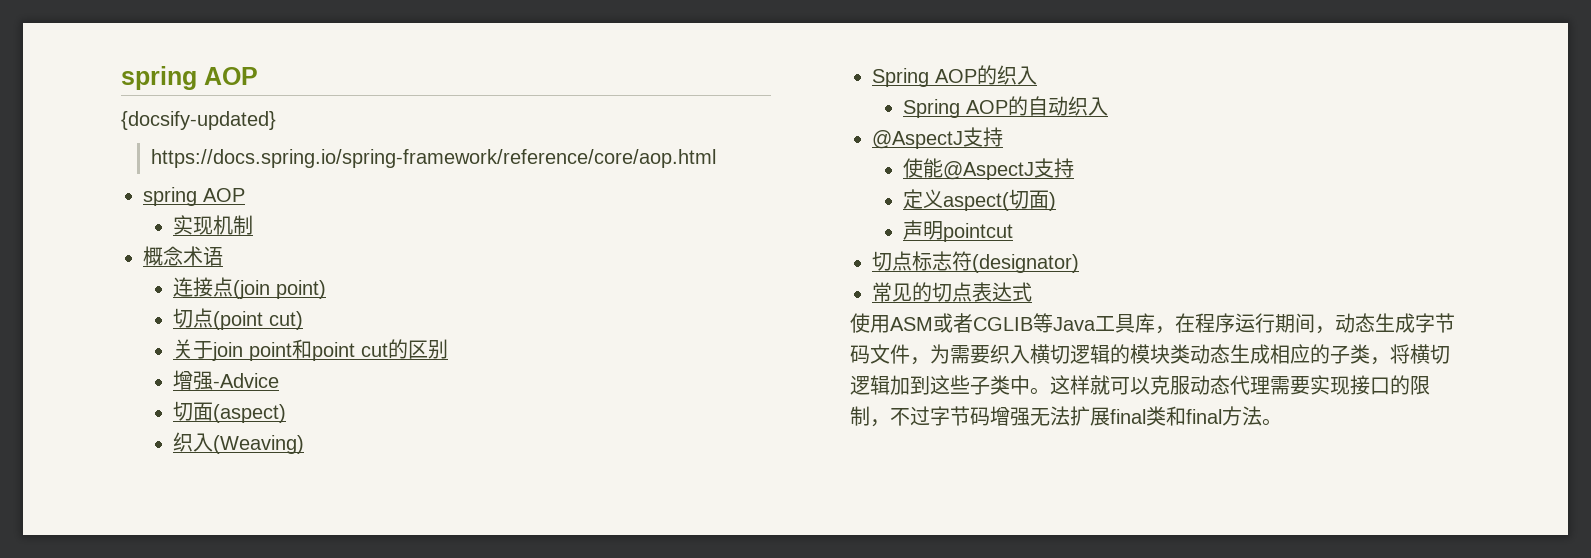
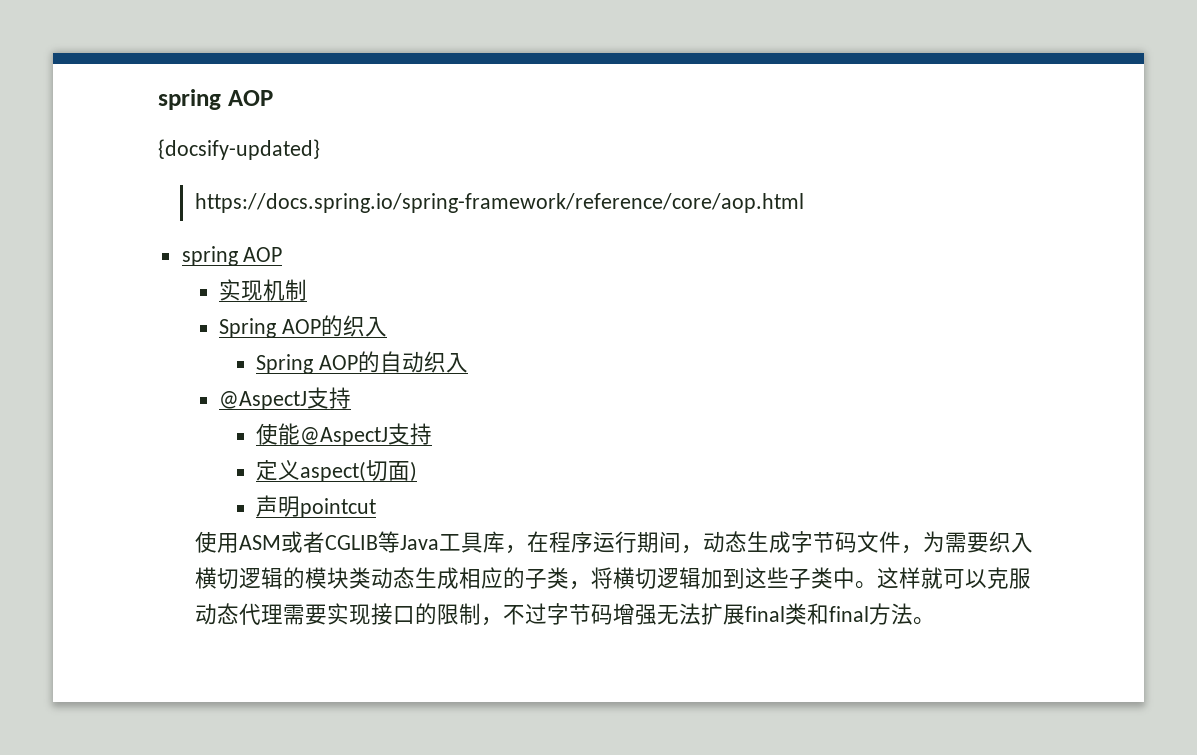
- 概念术语
- 连接点(join point)
- 切点(point cut)
- 关于join point和point cut的区别
- 增强-Advice
- 切面(aspect)
- 织入(Weaving)
- 切点标志符(designator)
- 常见的切点表达式

